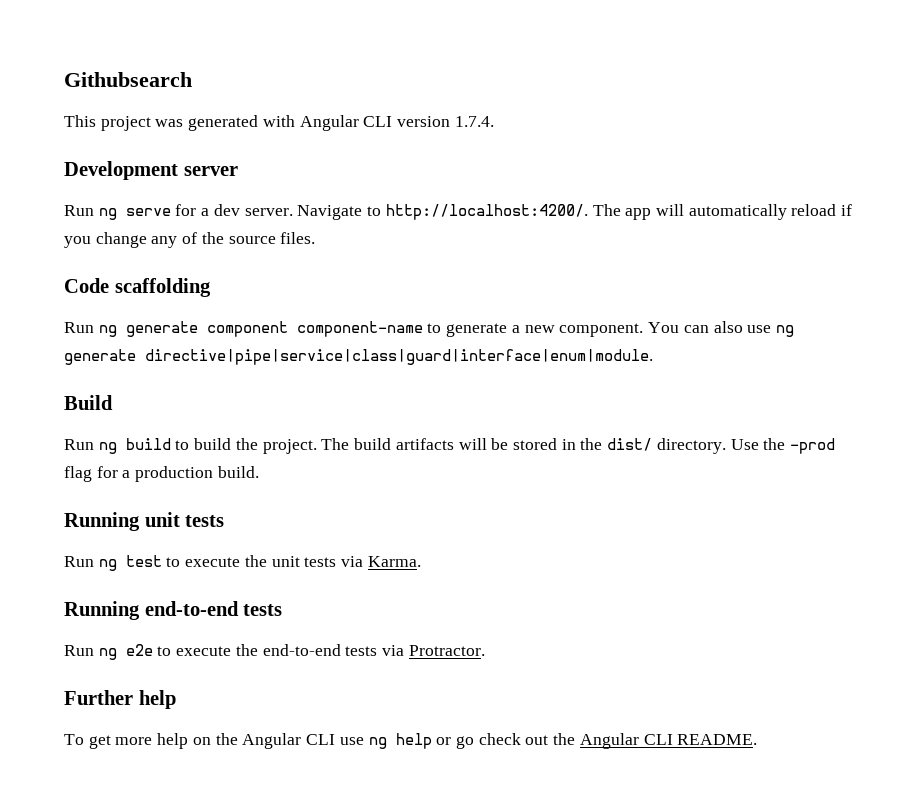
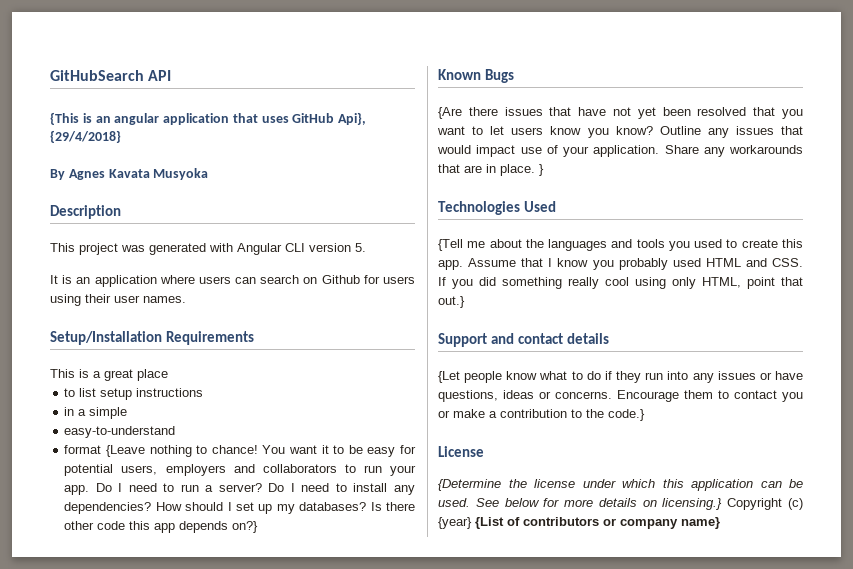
- Githubsearch
+ GitHubSearch API
+ {This is an angular application that uses GitHub Api}, {29/4/2018}
+ By Agnes Kavata Musyoka
+ Description
- This project was generated with Angular CLI version 1.7.4.
- Development server
- Run ng serve for a dev server. Navigate to http://localhost:4200/. The app will automatically reload if you change any of the source files.
- Code scaffolding
- Run ng generate component component-name to generate a new component. You can also use ng generate directive|pipe|service|class|guard|interface|enum|module.
- Build
- Run ng build to build the project. The build artifacts will be stored in the dist/ directory. Use the -prod flag for a production build.
- Running unit tests
- Run ng test to execute the unit tests via Karma.
- Running end-to-end tests
- Run ng e2e to execute the end-to-end tests via Protractor.
- Further help
- To get more help on the Angular CLI use ng help or go check out the Angular CLI README.
+ This project was generated with Angular CLI version 5.
+ It is an application where users can search on Github for users using their user names.
+ Setup/Installation Requirements
+ This is a great place
+ to list setup instructions
+ in a simple
+ easy-to-understand
+ format {Leave nothing to chance! You want it to be easy for potential users, employers and collaborators to run your app. Do I need to run a server? Do I need to install any dependencies? How should I set up my databases? Is there other code this app depends on?}
+ Known Bugs
+ {Are there issues that have not yet been resolved that you want to let users know you know? Outline any issues that would impact use of your application. Share any workarounds that are in place. }
+ Technologies Used
+ {Tell me about the languages and tools you used to create this app. Assume that I know you probably used HTML and CSS. If you did something really cool using only HTML, point that out.}
+ Support and contact details
+ {Let people know what to do if they run into any issues or have questions, ideas or concerns. Encourage them to contact you or make a contribution to the code.}
+ License
+ {Determine the license under which this application can be used. See below for more details on licensing.} Copyright (c) {year} {List of contributors or company name}

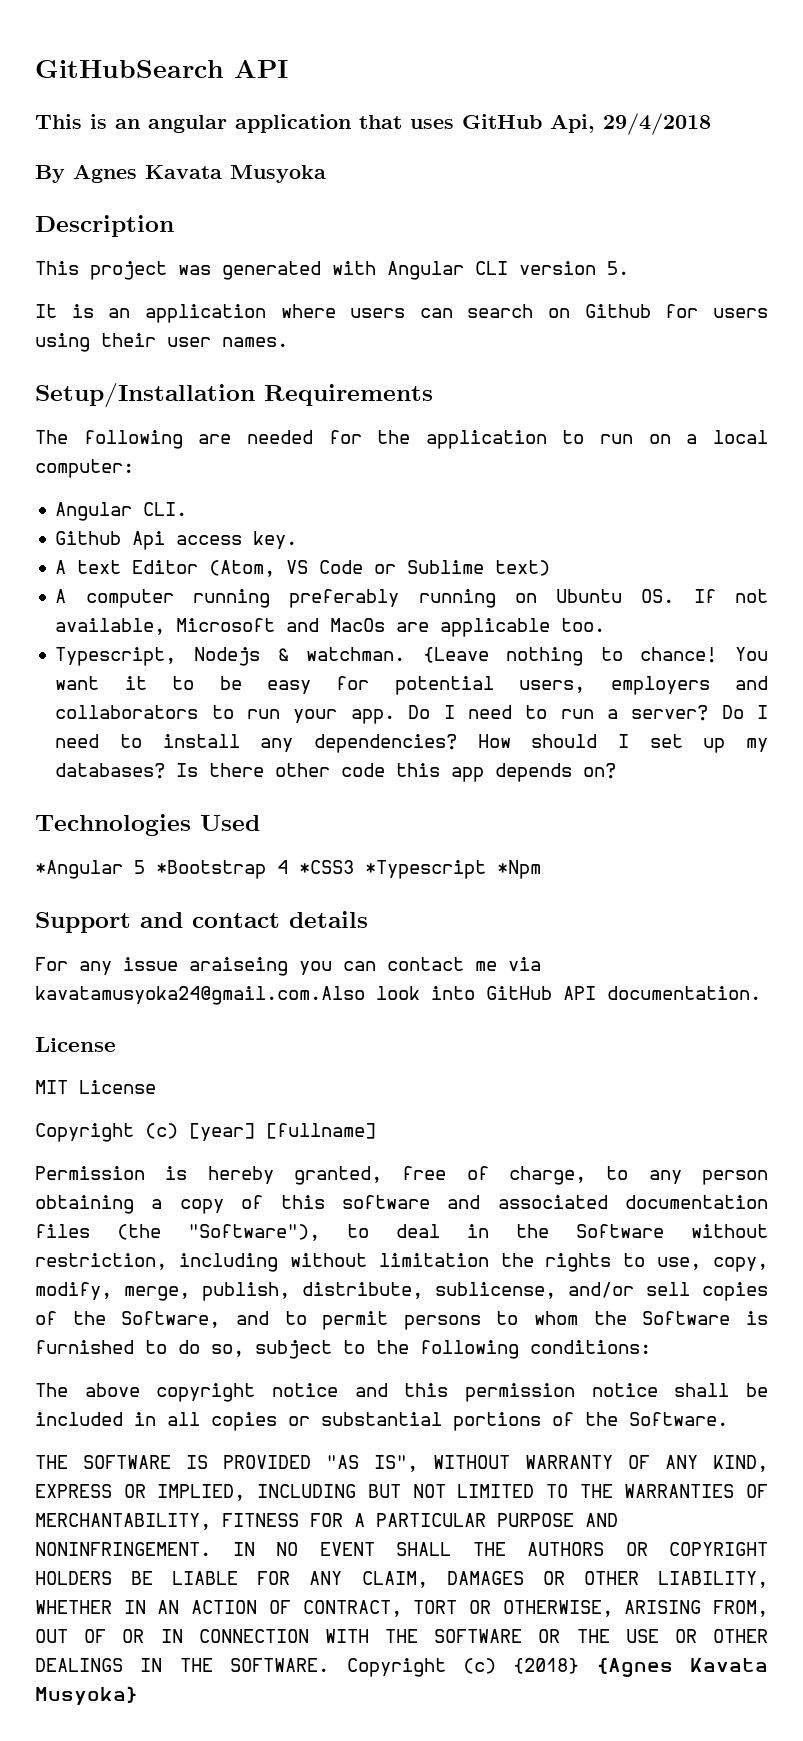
- {This is an angular application that uses GitHub Api}, {29/4/2018}
+ This is an angular application that uses GitHub Api, 29/4/2018
- This is a great place
- to list setup instructions
- in a simple
- easy-to-understand
- format {Leave nothing to chance!
+ The following are needed for the application to run on a local computer:
+ Angular CLI.
+ Github Api access key.
+ A text Editor (Atom, VS Code or Sublime text)
+ A computer running preferably running on Ubuntu OS. If not available, Microsoft and MacOs are applicable too.
+ Typescript, Nodejs & watchman. {Leave nothing to chance!
- Is there other code this app depends on?}
- Known Bugs
- {Are there issues that have not yet been resolved that you want to let users know you know? Outline any issues that would impact use of your application. Share any workarounds that are in place. }
+ Is there other code this app depends on?
  Technologies Used
- {Tell me about the languages and tools you used to create this app. Assume that I know you probably used HTML and CSS. If you did something really cool using only HTML, point that out.}
+ *Angular 5 *Bootstrap 4 *CSS3 *Typescript *Npm
  Support and contact details
- {Let people know what to do if they run into any issues or have questions, ideas or concerns. Encourage them to contact you or make a contribution to the code.}
+ For any issue araiseing you can contact me via kavatamusyoka24@gmail.com.Also look into GitHub API documentation.
  License
- {Determine the license under which this application can be used. See below for more details on licensing.} Copyright (c) {year} {List of contributors or company name}
+ MIT License
+ Copyright (c) [year] [fullname]
+ Permission is hereby granted, free of charge, to any person obtaining a copy of this software and associated documentation files (the "Software"), to deal in the Software without restriction, including without limitation the rights to use, copy, modify, merge, publish, distribute, sublicense, and/or sell copies of the Software, and to permit persons to whom the Software is furnished to do so, subject to the following conditions:
+ The above copyright notice and this permission notice shall be included in all copies or substantial portions of the Software.
+ THE SOFTWARE IS PROVIDED "AS IS", WITHOUT WARRANTY OF ANY KIND, EXPRESS OR IMPLIED, INCLUDING BUT NOT LIMITED TO THE WARRANTIES OF MERCHANTABILITY, FITNESS FOR A PARTICULAR PURPOSE AND NONINFRINGEMENT. IN NO EVENT SHALL THE AUTHORS OR COPYRIGHT HOLDERS BE LIABLE FOR ANY CLAIM, DAMAGES OR OTHER LIABILITY, WHETHER IN AN ACTION OF CONTRACT, TORT OR OTHERWISE, ARISING FROM, OUT OF OR IN CONNECTION WITH THE SOFTWARE OR THE USE OR OTHER DEALINGS IN THE SOFTWARE. Copyright (c) {2018} {Agnes Kavata Musyoka}

